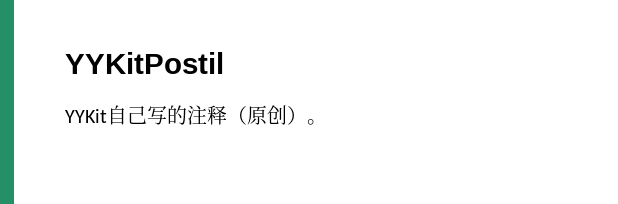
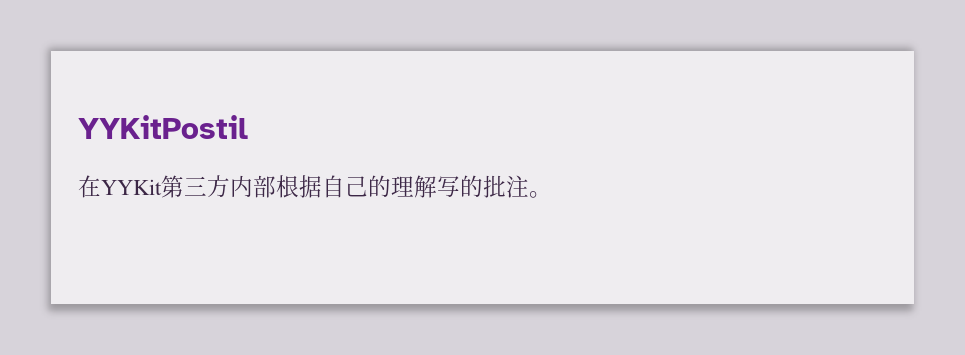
- YYKit自己写的注释（原创）。
+ 在YYKit第三方内部根据自己的理解写的批注。

